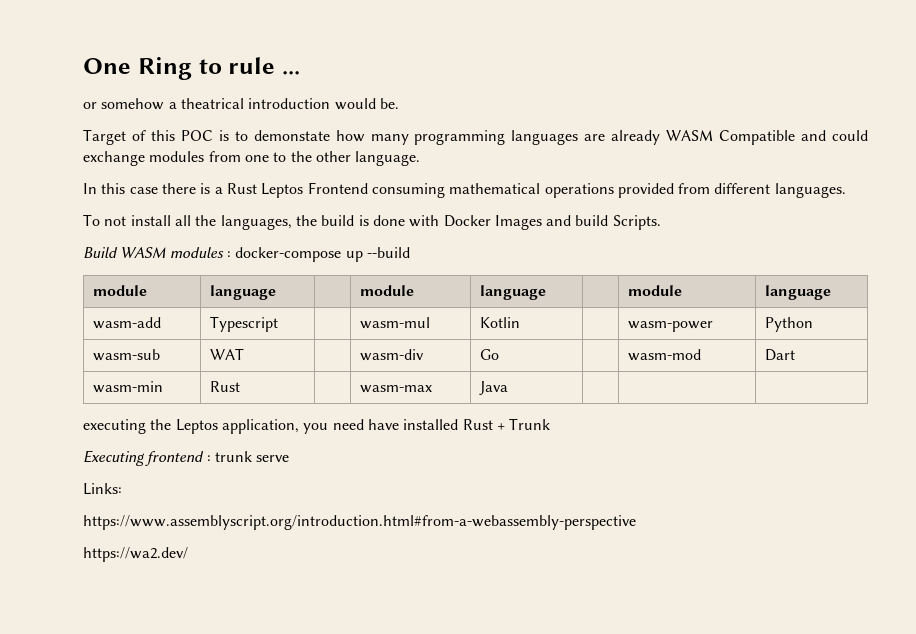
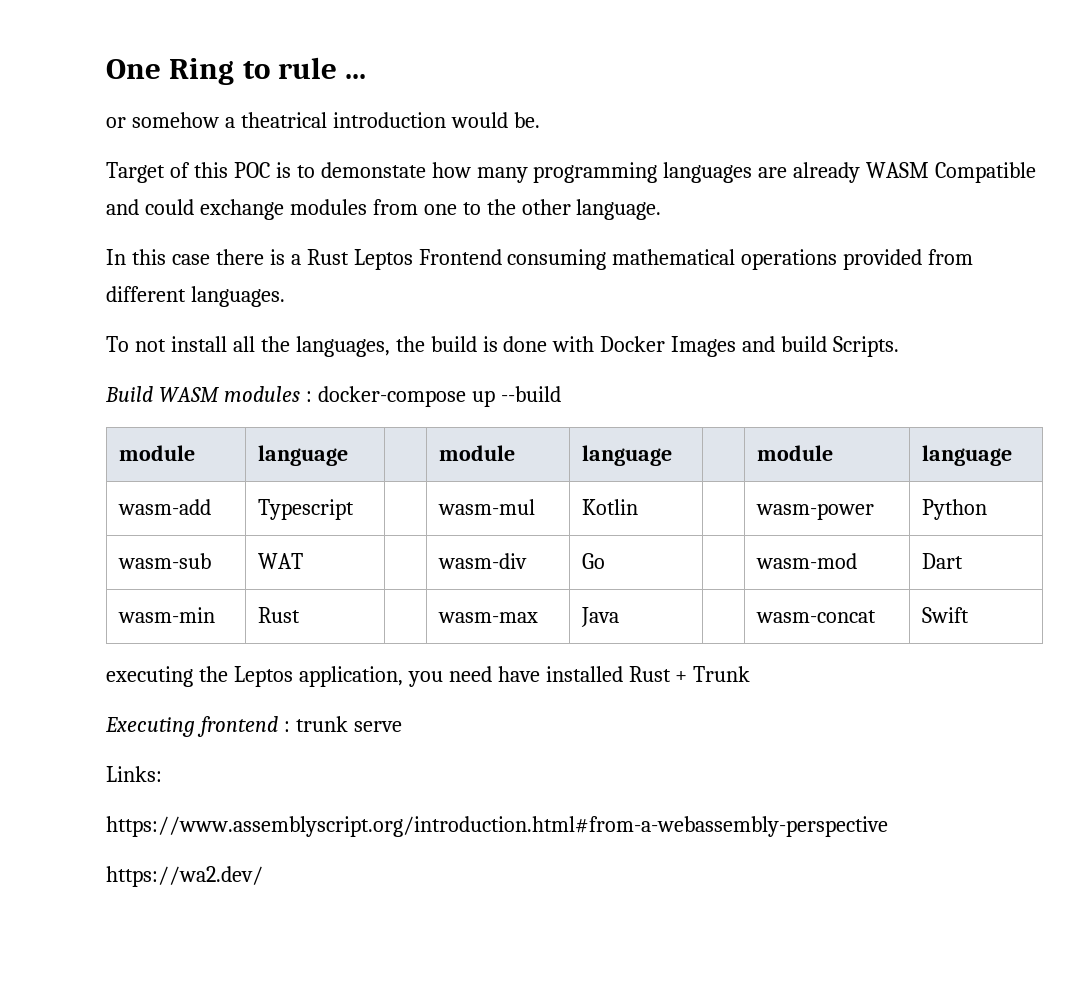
- wasm-min | Rust | | wasm-max | Java | | |
+ wasm-min | Rust | | wasm-max | Java | | wasm-concat | Swift

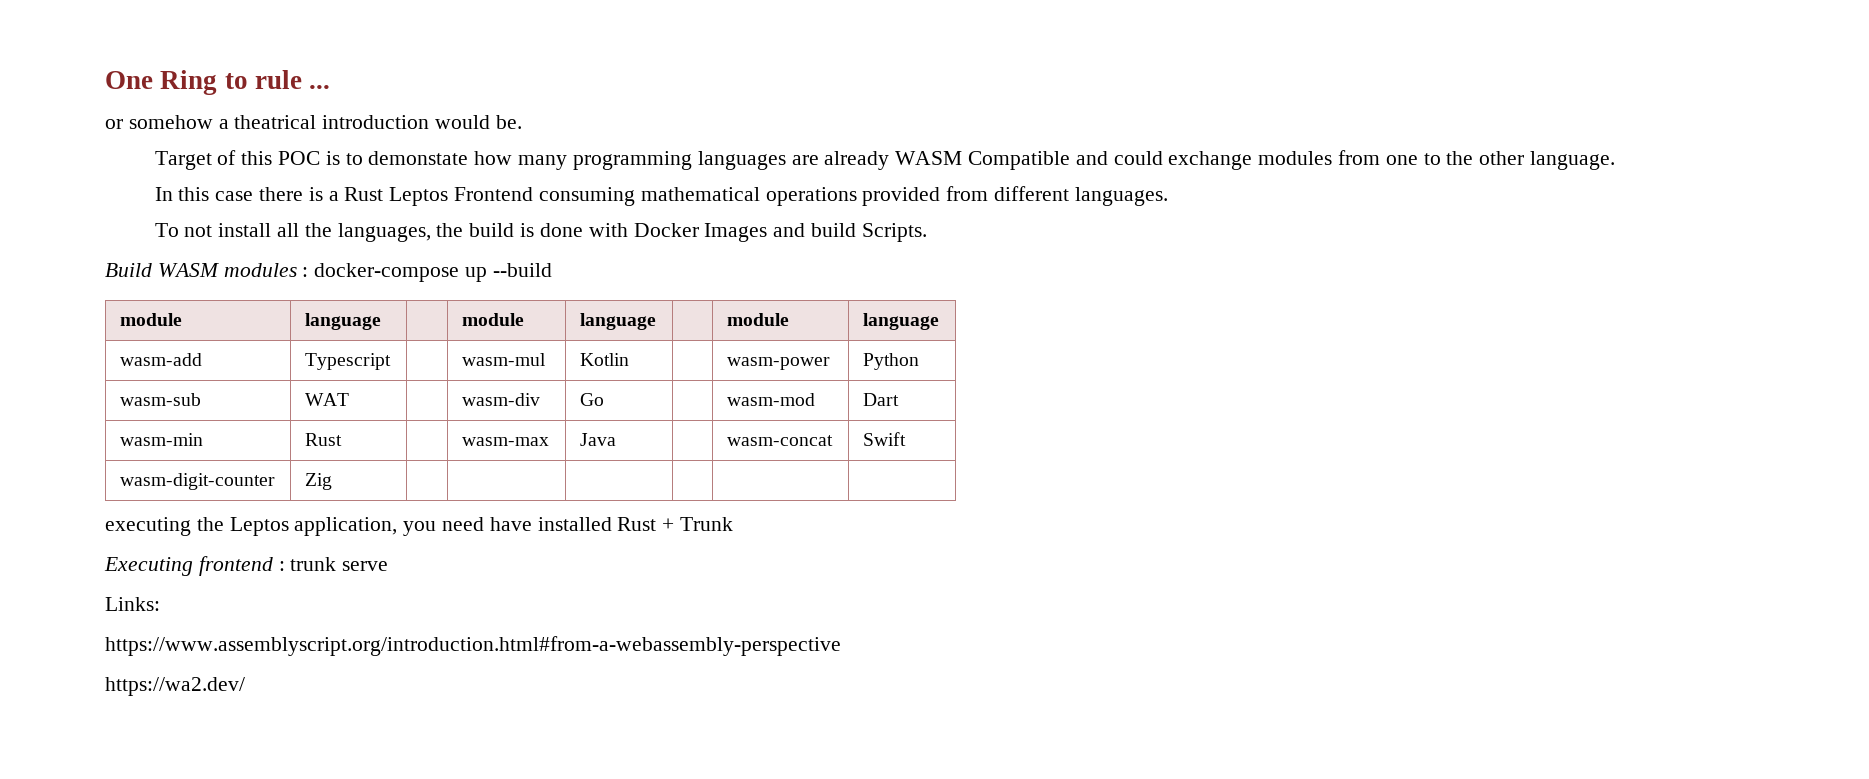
+ wasm-digit-counter | Zig | | | | | |

